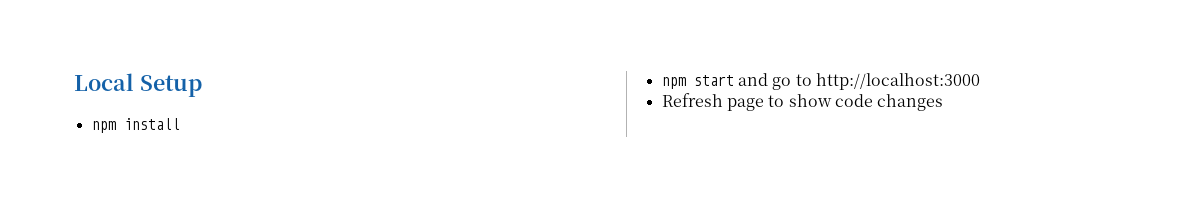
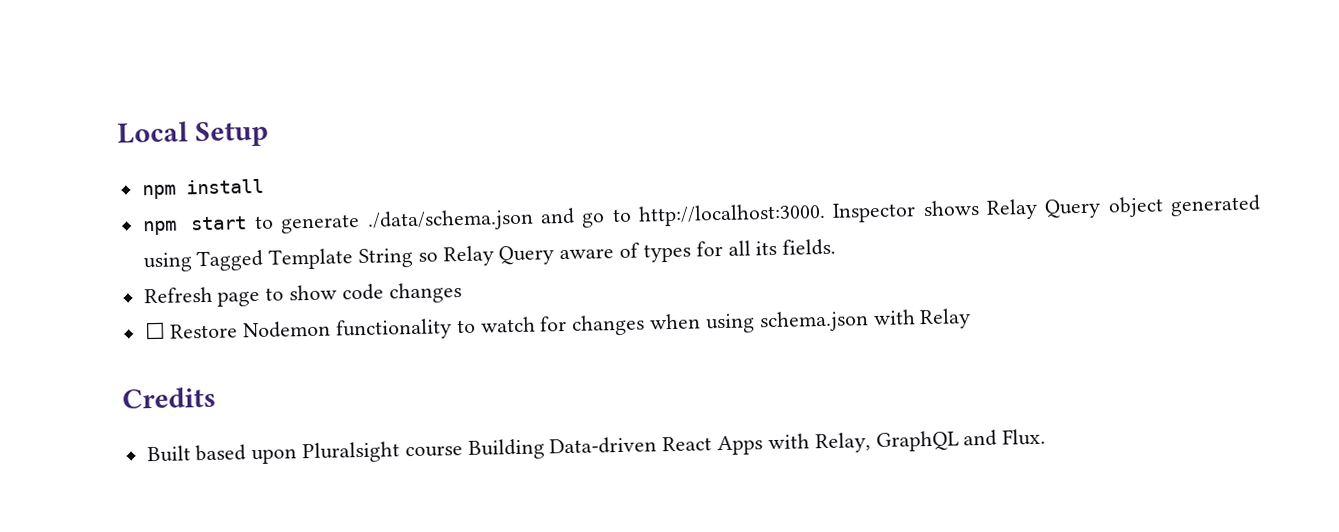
- npm start and go to http://localhost:3000
+ npm start to generate ./data/schema.json and go to http://localhost:3000. Inspector shows Relay Query object generated using Tagged Template String so Relay Query aware of types for all its fields.
+ ☐ Restore Nodemon functionality to watch for changes when using schema.json with Relay
+ Credits
+ Built based upon Pluralsight course Building Data-driven React Apps with Relay, GraphQL and Flux.

